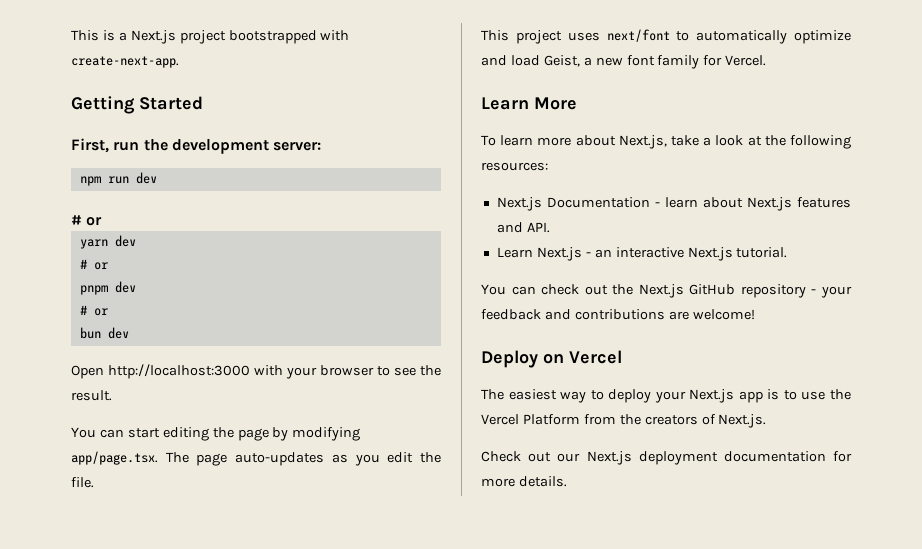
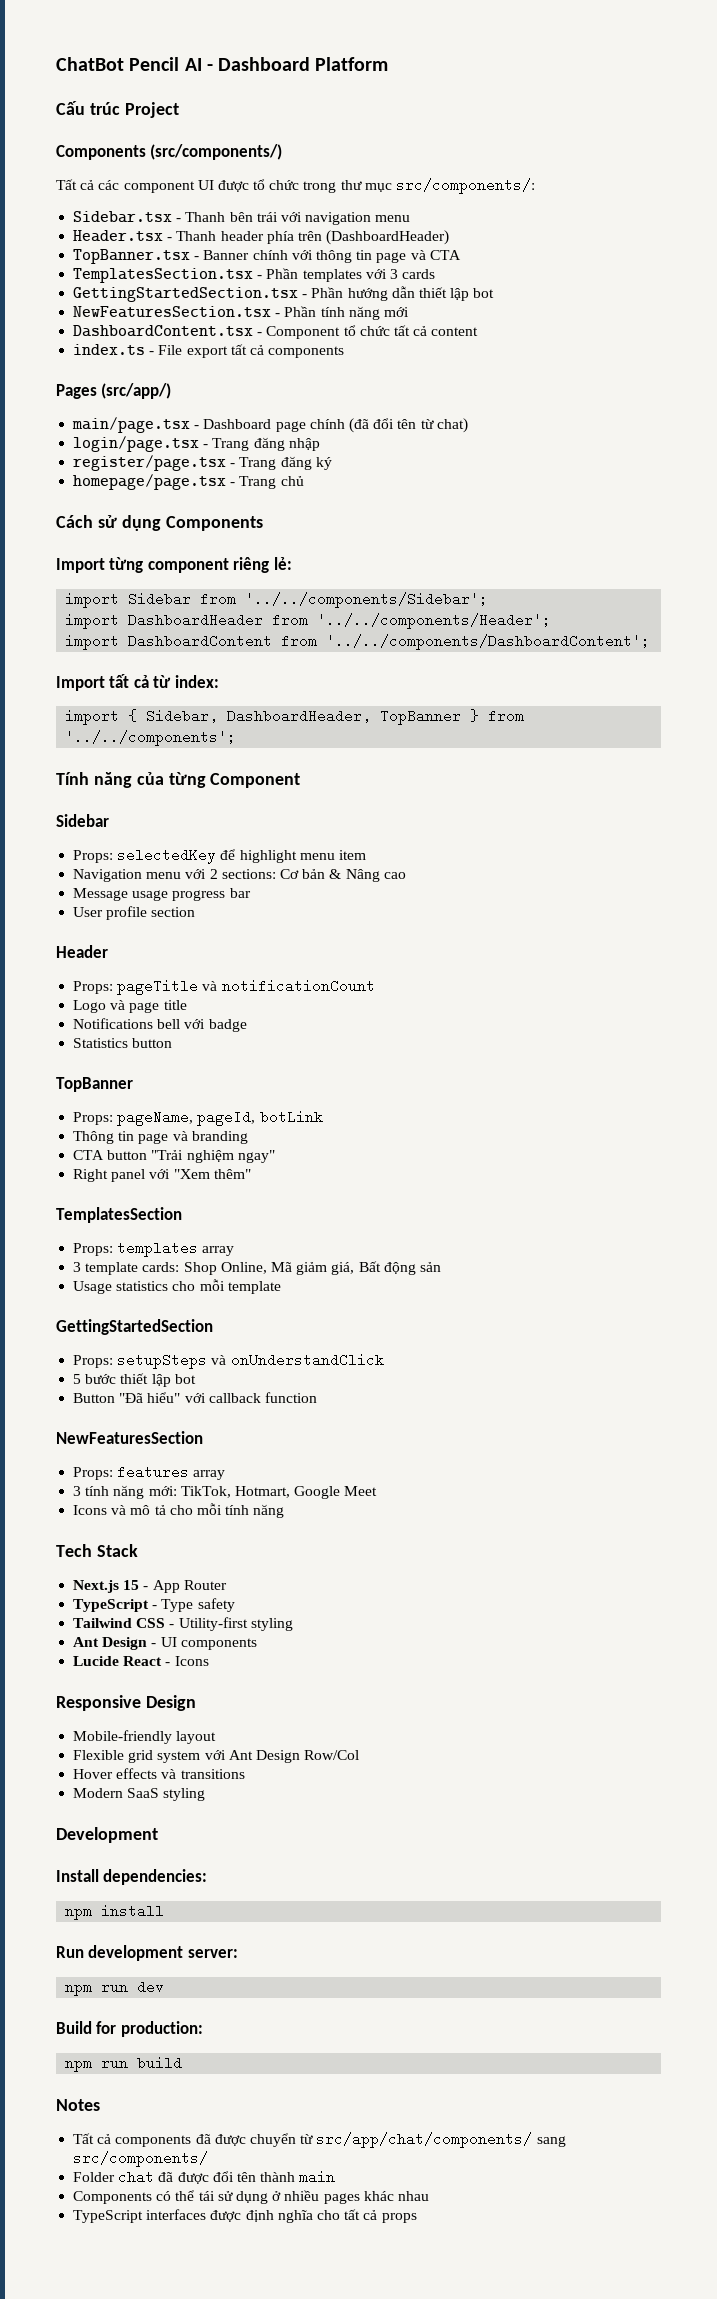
- This is a Next.js project bootstrapped with create-next-app.
- Getting Started
- First, run the development server:
+ ChatBot Pencil AI - Dashboard Platform
+ Cấu trúc Project
+ Components (src/components/)
+ Tất cả các component UI được tổ chức trong thư mục src/components/:
+ Sidebar.tsx - Thanh bên trái với navigation menu
+ Header.tsx - Thanh header phía trên (DashboardHeader)
+ TopBanner.tsx - Banner chính với thông tin page và CTA
+ TemplatesSection.tsx - Phần templates với 3 cards
+ GettingStartedSection.tsx - Phần hướng dẫn thiết lập bot
+ NewFeaturesSection.tsx - Phần tính năng mới
+ DashboardContent.tsx - Component tổ chức tất cả content
+ index.ts - File export tất cả components
+ Pages (src/app/)
+ main/page.tsx - Dashboard page chính (đã đổi tên từ chat)
+ login/page.tsx - Trang đăng nhập
+ register/page.tsx - Trang đăng ký
+ homepage/page.tsx - Trang chủ
+ Cách sử dụng Components
+ Import từng component riêng lẻ:
+ import Sidebar from '../../components/Sidebar';
+ import DashboardHeader from '../../components/Header';
+ import DashboardContent from '../../components/DashboardContent';
+ Import tất cả từ index:
+ import { Sidebar, DashboardHeader, TopBanner } from '../../components';
+ Tính năng của từng Component
+ Sidebar
+ Props: selectedKey để highlight menu item
+ Navigation menu với 2 sections: Cơ bản & Nâng cao
+ Message usage progress bar
+ User profile section
+ Header
+ Props: pageTitle và notificationCount
+ Logo và page title
+ Notifications bell với badge
+ Statistics button
+ TopBanner
+ Props: pageName, pageId, botLink
+ Thông tin page và branding
+ CTA button "Trải nghiệm ngay"
+ Right panel với "Xem thêm"
+ TemplatesSection
+ Props: templates array
+ 3 template cards: Shop Online, Mã giảm giá, Bất động sản
+ Usage statistics cho mỗi template
+ GettingStartedSection
+ Props: setupSteps và onUnderstandClick
+ 5 bước thiết lập bot
+ Button "Đã hiểu" với callback function
+ NewFeaturesSection
+ Props: features array
+ 3 tính năng mới: TikTok, Hotmart, Google Meet
+ Icons và mô tả cho mỗi tính năng
+ Tech Stack
+ Next.js 15 - App Router
+ TypeScript - Type safety
+ Tailwind CSS - Utility-first styling
+ Ant Design - UI components
+ Lucide React - Icons
+ Responsive Design
+ Mobile-friendly layout
+ Flexible grid system với Ant Design Row/Col
+ Hover effects và transitions
+ Modern SaaS styling
+ Development
+ Install dependencies:
+ npm install
+ Run development server:
  npm run dev
- # or
- yarn dev
- # or
- pnpm dev
- # or
- bun dev
- Open http://localhost:3000 with your browser to see the result.
- You can start editing the page by modifying app/page.tsx. The page auto-updates as you edit the file.
- This project uses next/font to automatically optimize and load Geist, a new font family for Vercel.
- Learn More
- To learn more about Next.js, take a look at the following resources:
- Next.js Documentation - learn about Next.js features and API.
- Learn Next.js - an interactive Next.js tutorial.
- You can check out the Next.js GitHub repository - your feedback and contributions are welcome!
- Deploy on Vercel
- The easiest way to deploy your Next.js app is to use the Vercel Platform from the creators of Next.js.
- Check out our Next.js deployment documentation for more details.
+ Build for production:
+ npm run build
+ Notes
+ Tất cả components đã được chuyển từ src/app/chat/components/ sang src/components/
+ Folder chat đã được đổi tên thành main
+ Components có thể tái sử dụng ở nhiều pages khác nhau
+ TypeScript interfaces được định nghĩa cho tất cả props

